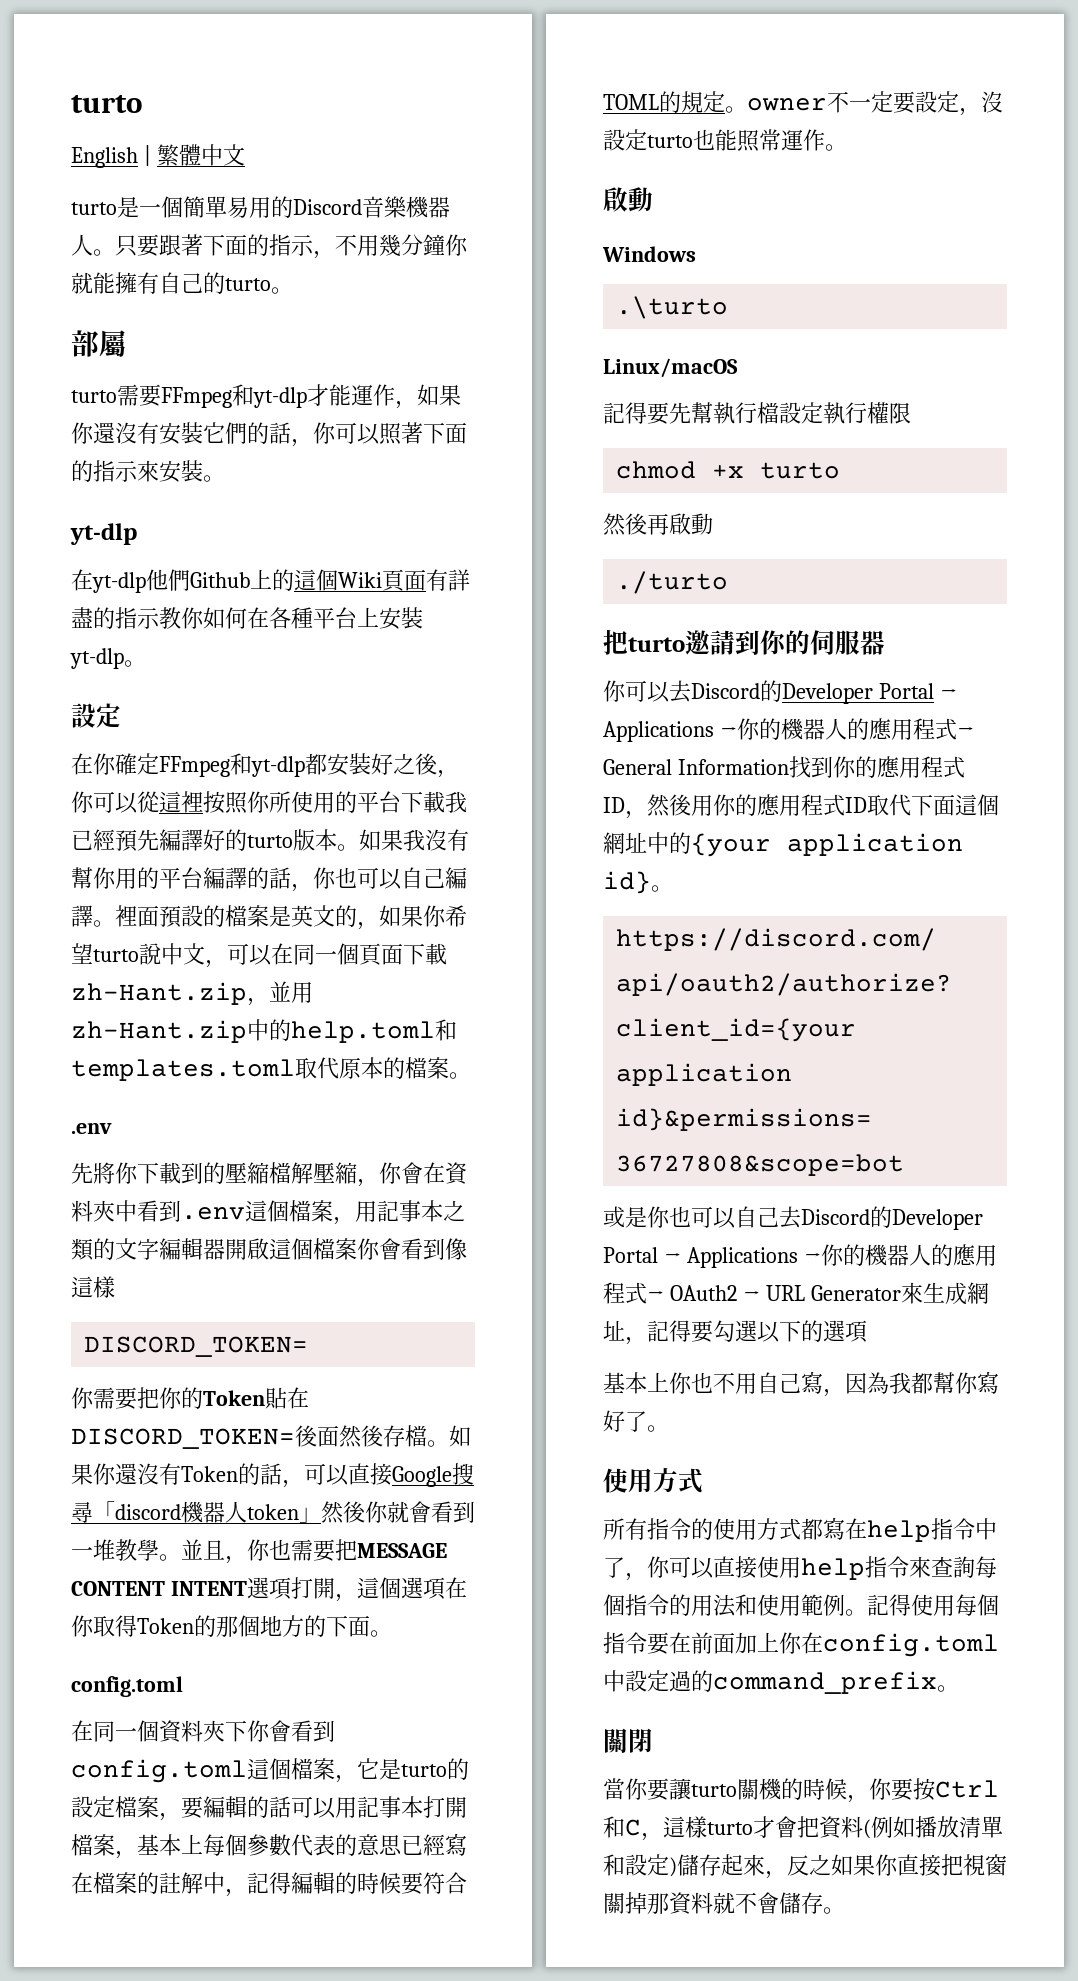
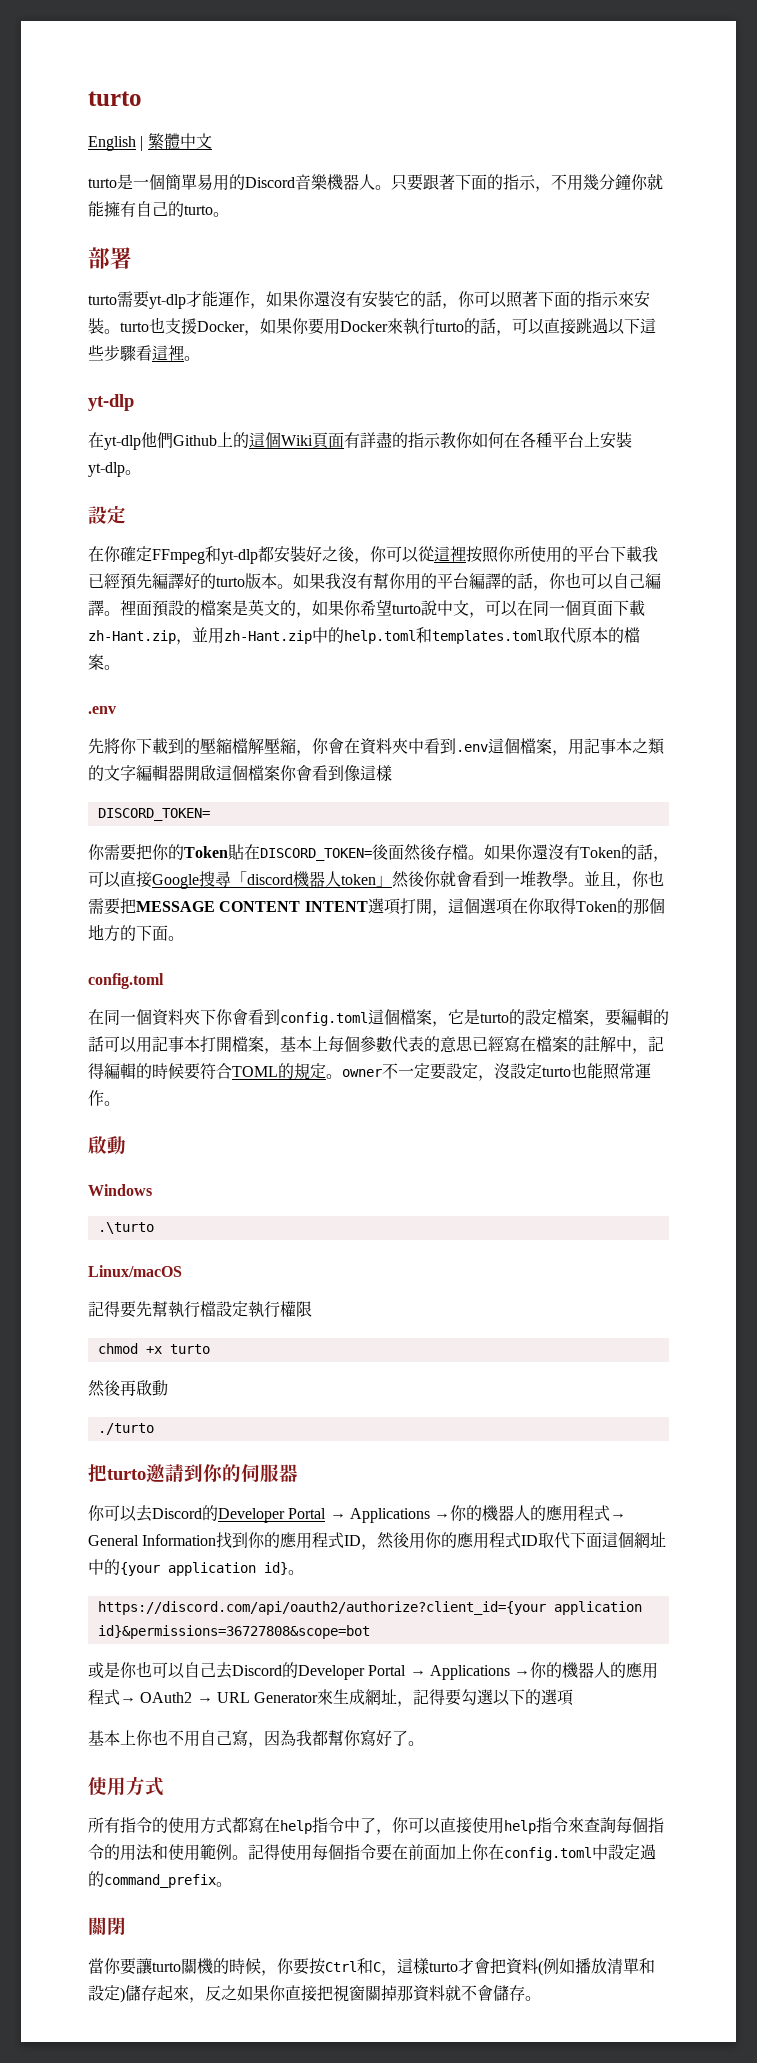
- 部屬
+ 部署
- turto需要FFmpeg和yt-dlp才能運作，如果你還沒有安裝它們的話，你可以照著下面的指示來安裝。
+ turto需要yt-dlp才能運作，如果你還沒有安裝它的話，你可以照著下面的指示來安裝。turto也支援Docker，如果你要用Docker來執行turto的話，可以直接跳過以下這些步驟看這裡。

